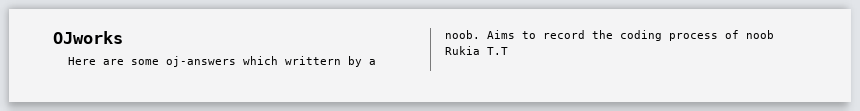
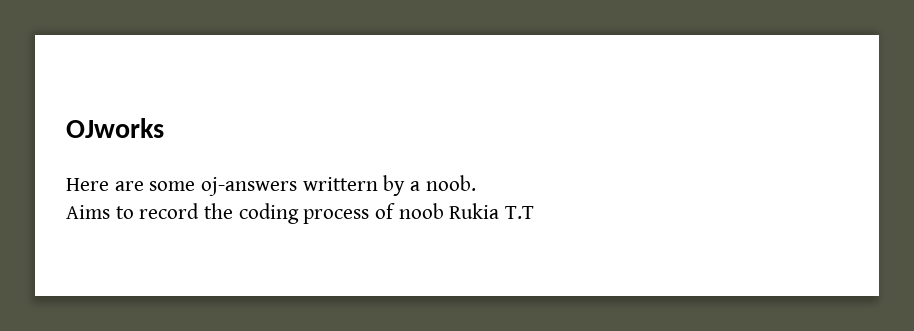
- Here are some oj-answers which writtern by a noob. Aims to record the coding process of noob Rukia T.T
+ Here are some oj-answers writtern by a noob.
+ Aims to record the coding process of noob Rukia T.T

